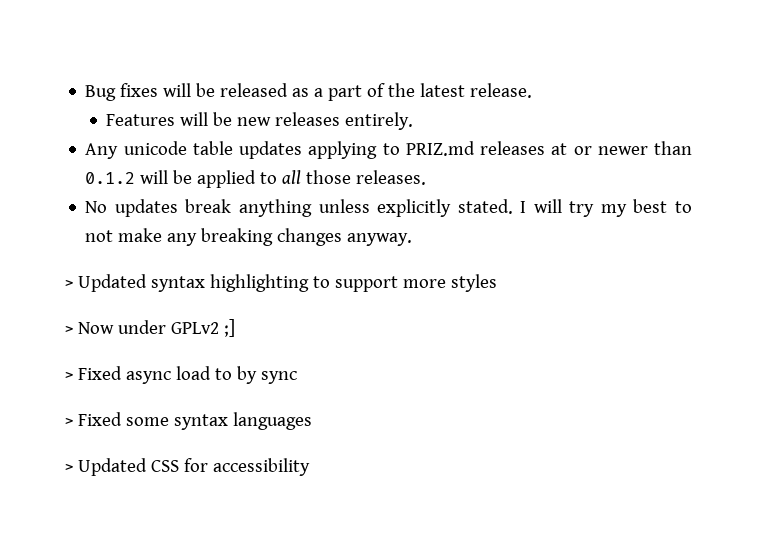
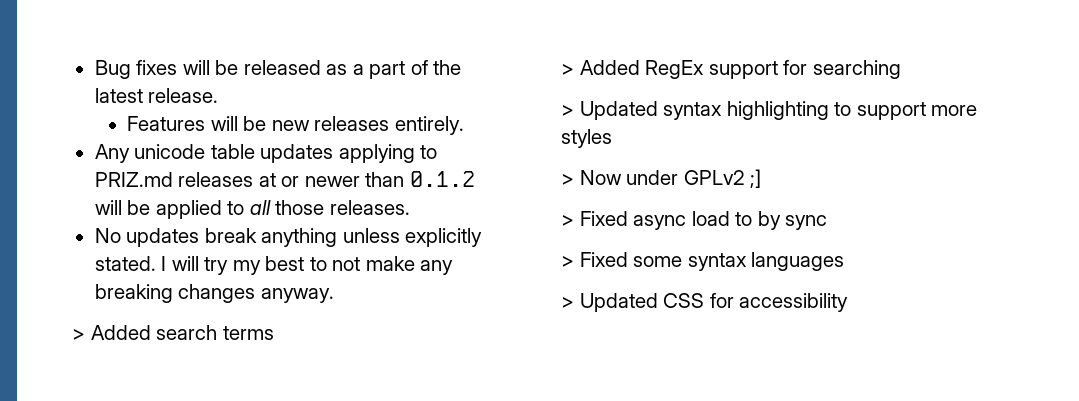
+ > Added search terms
+ > Added RegEx support for searching

